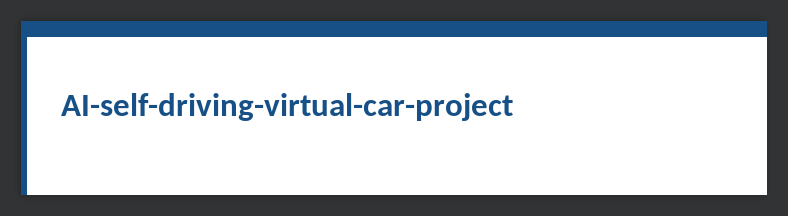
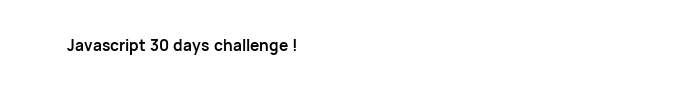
- AI-self-driving-virtual-car-project
+ Javascript 30 days challenge !

